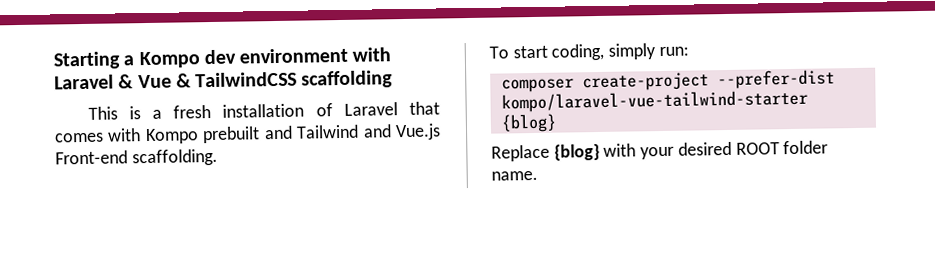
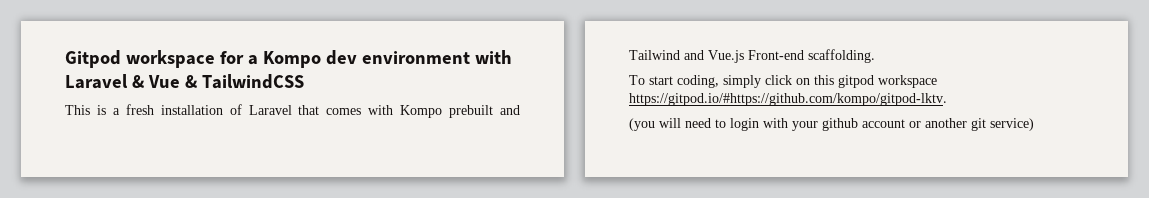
- Starting a Kompo dev environment with Laravel & Vue & TailwindCSS scaffolding
+ Gitpod workspace for a Kompo dev environment with Laravel & Vue & TailwindCSS
- To start coding, simply run:
- composer create-project --prefer-dist kompo/laravel-vue-tailwind-starter {blog}
- Replace {blog} with your desired ROOT folder name.
+ To start coding, simply click on this gitpod workspace https://gitpod.io/#https://github.com/kompo/gitpod-lktv.
+ (you will need to login with your github account or another git service)

